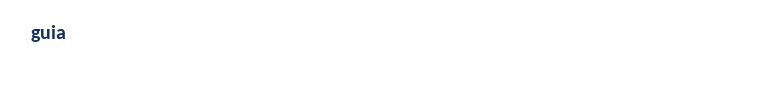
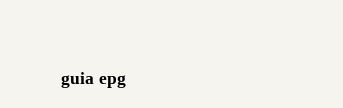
- guia
+ guia epg

